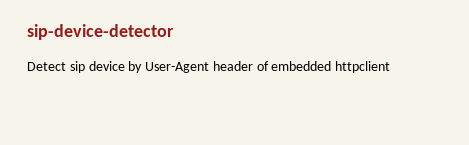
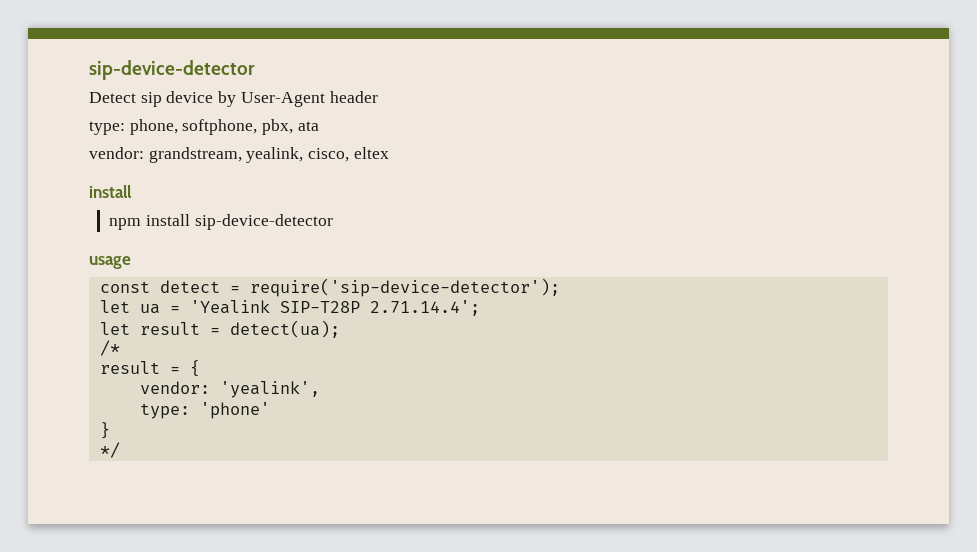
- Detect sip device by User-Agent header of embedded httpclient
+ Detect sip device by User-Agent header
+ type: phone, softphone, pbx, ata
+ vendor: grandstream, yealink, cisco, eltex
+ install
+ npm install sip-device-detector
+ usage
+ const detect = require('sip-device-detector');
+ let ua = 'Yealink SIP-T28P 2.71.14.4';
+ let result = detect(ua);
+ /*
+ result = {
+ vendor: 'yealink',
+ type: 'phone'
+ }
+ */

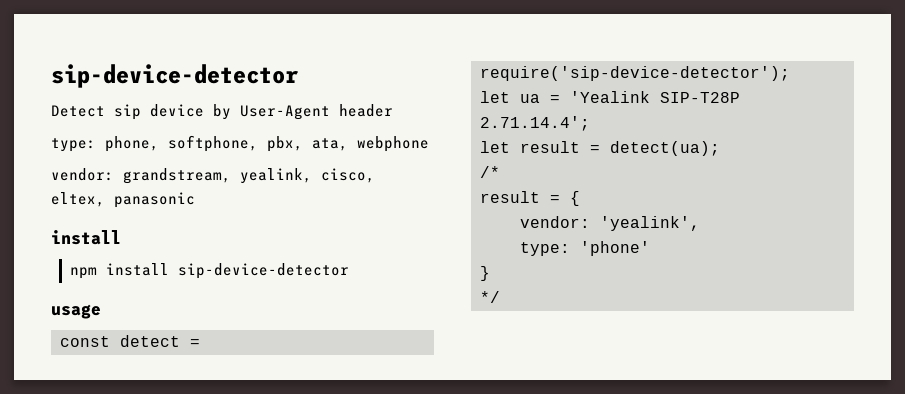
- type: phone, softphone, pbx, ata
+ type: phone, softphone, pbx, ata, webphone
- vendor: grandstream, yealink, cisco, eltex
+ vendor: grandstream, yealink, cisco, eltex, panasonic

